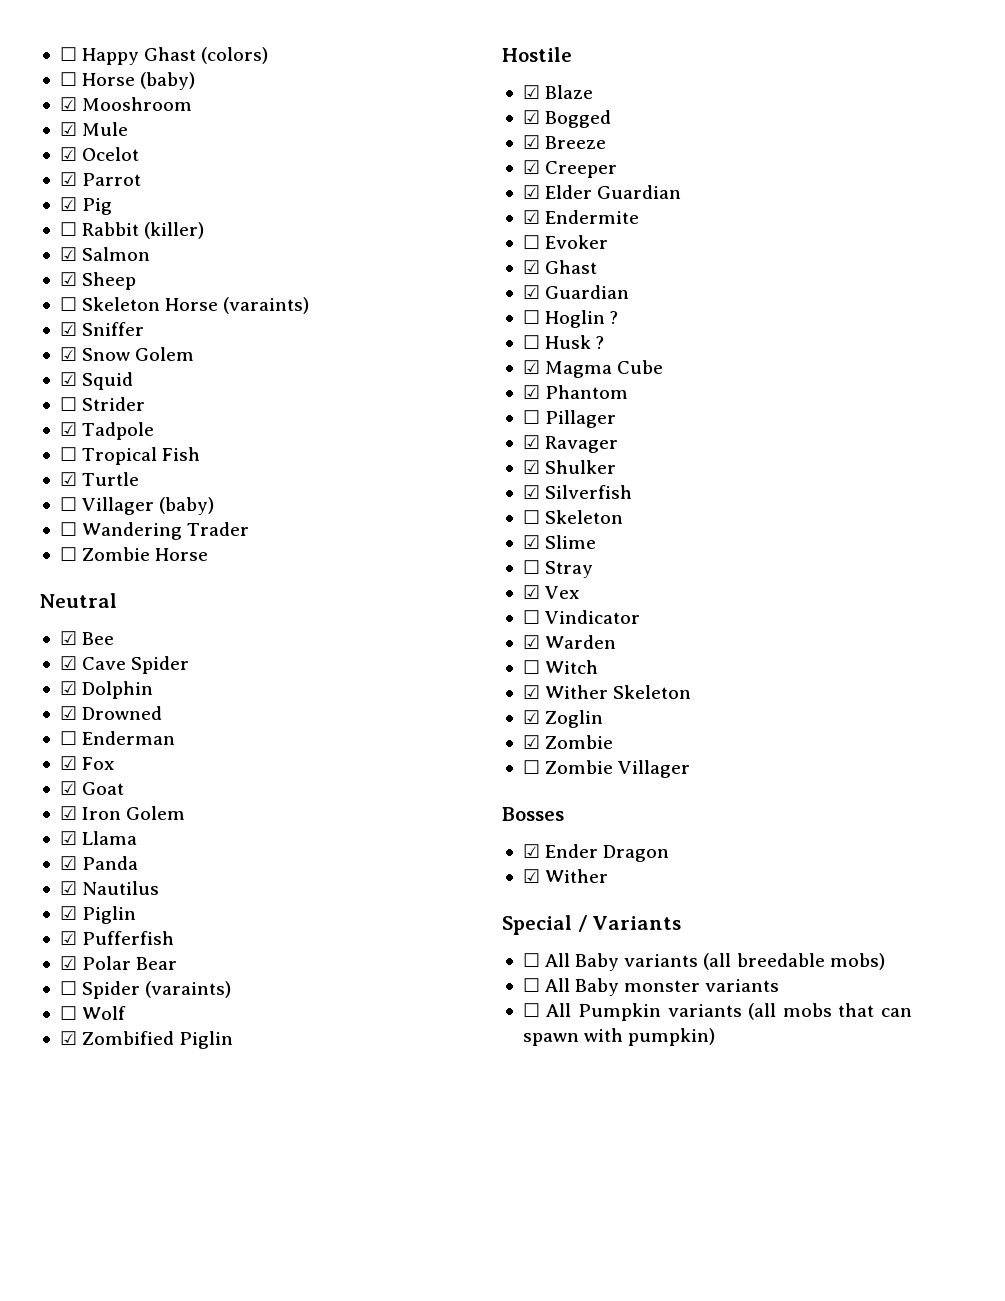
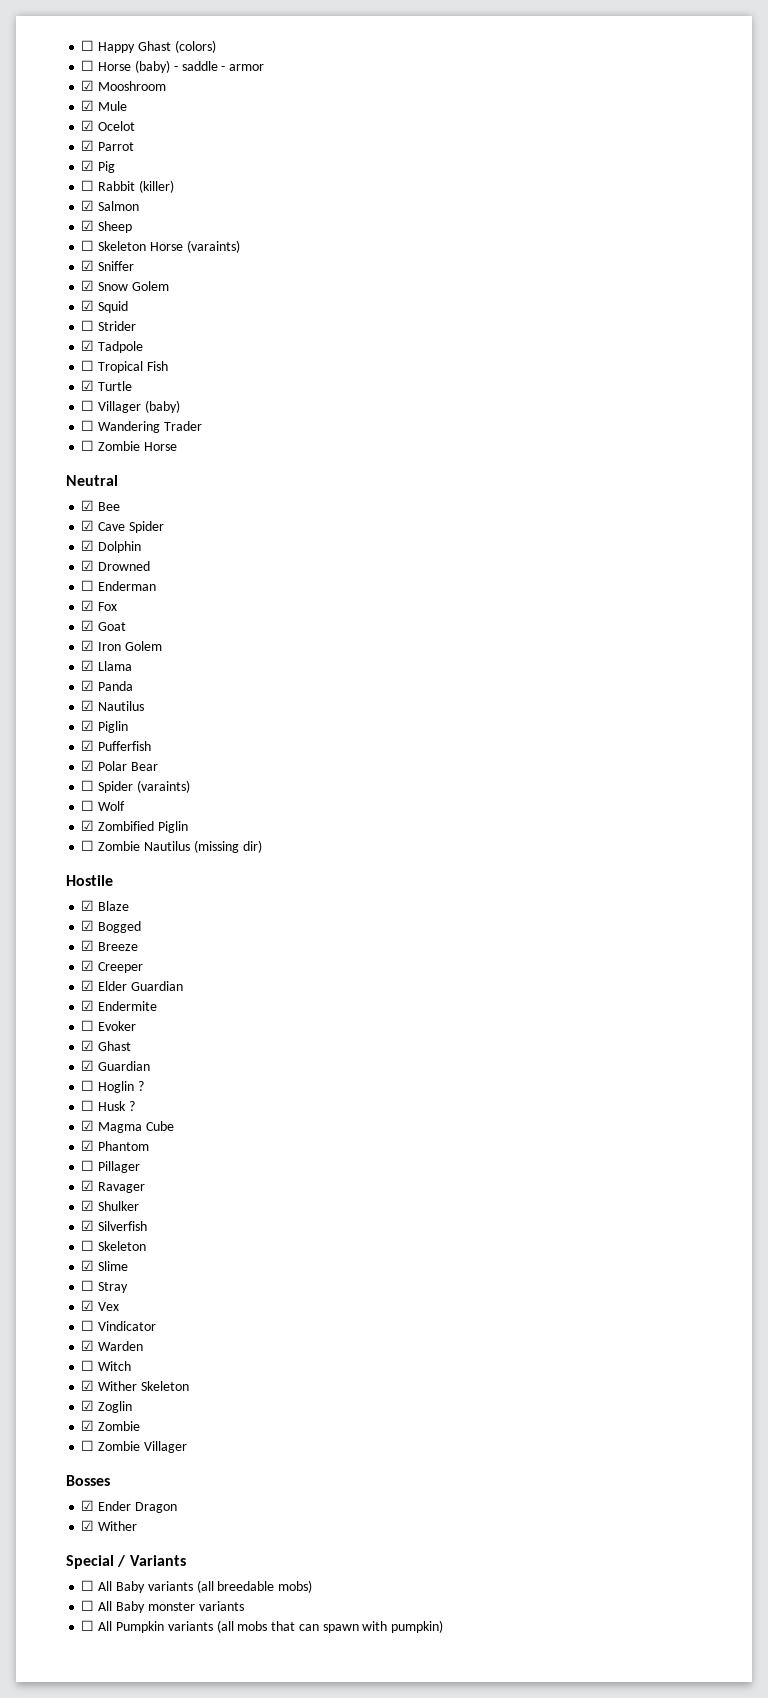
- ☐ Horse (baby)
+ ☐ Horse (baby) - saddle - armor
+ ☐ Zombie Nautilus (missing dir)

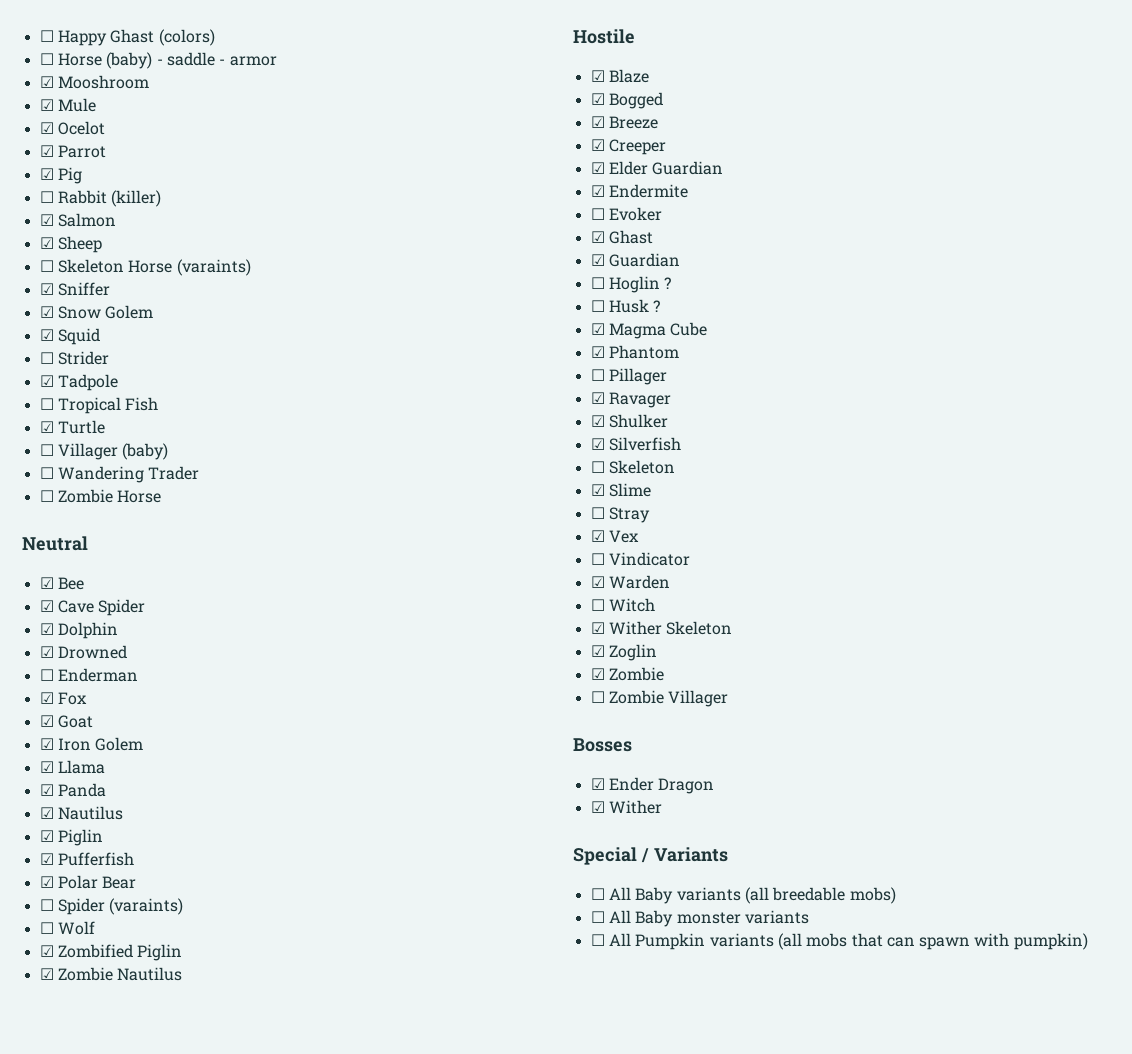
- ☐ Zombie Nautilus (missing dir)
+ ☑ Zombie Nautilus

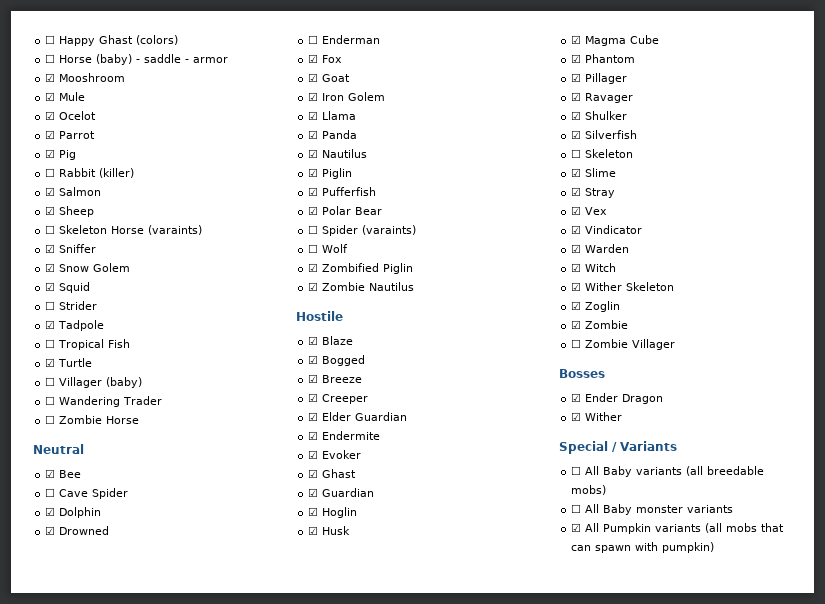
- ☑ Cave Spider
+ ☐ Cave Spider
- ☐ Evoker
+ ☑ Evoker
- ☐ Hoglin ?
- ☐ Husk ?
+ ☑ Hoglin
+ ☑ Husk
- ☐ Pillager
+ ☑ Pillager
- ☐ Stray
+ ☑ Stray
- ☐ Vindicator
+ ☑ Vindicator
- ☐ Witch
+ ☑ Witch
- ☐ All Pumpkin variants (all mobs that can spawn with pumpkin)
+ ☑ All Pumpkin variants (all mobs that can spawn with pumpkin)

